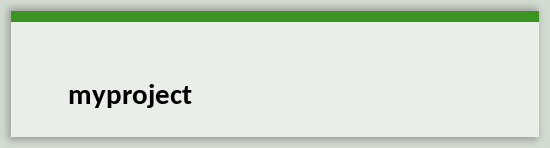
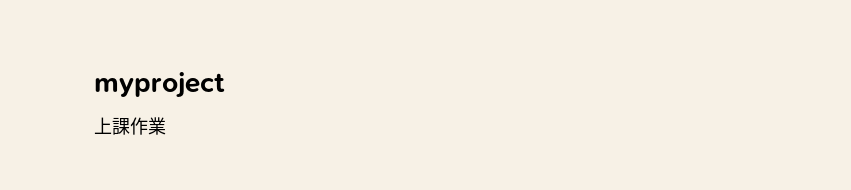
+ 上課作業

